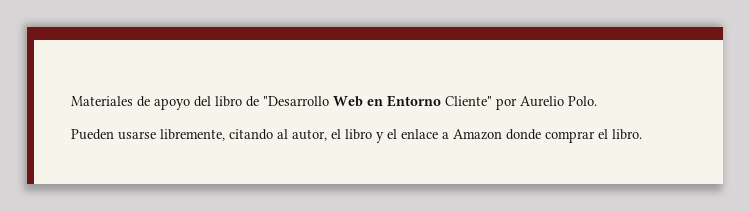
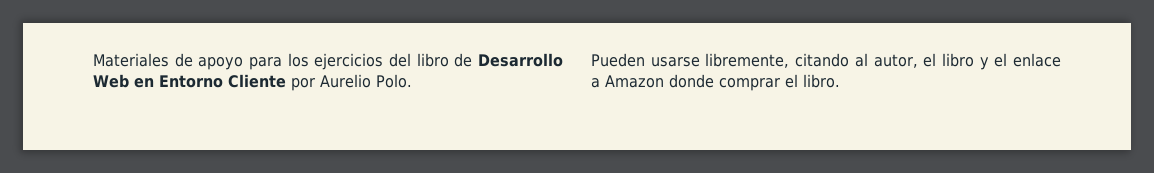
- Materiales de apoyo del libro de "Desarrollo Web en Entorno Cliente" por Aurelio Polo.
+ Materiales de apoyo para los ejercicios del libro de Desarrollo Web en Entorno Cliente por Aurelio Polo.

